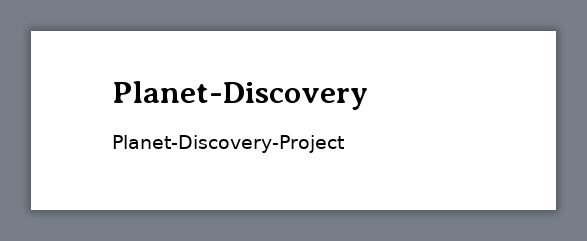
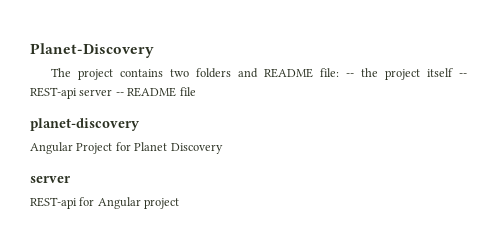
- Planet-Discovery-Project
+ The project contains two folders and README file: -- the project itself -- REST-api server -- README file
+ planet-discovery
+ Angular Project for Planet Discovery
+ server
+ REST-api for Angular project

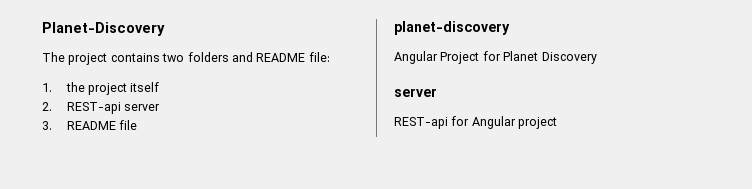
- The project contains two folders and README file: -- the project itself -- REST-api server -- README file
+ The project contains two folders and README file:
+ 1. the project itself
+ 2. REST-api server
+ 3. README file

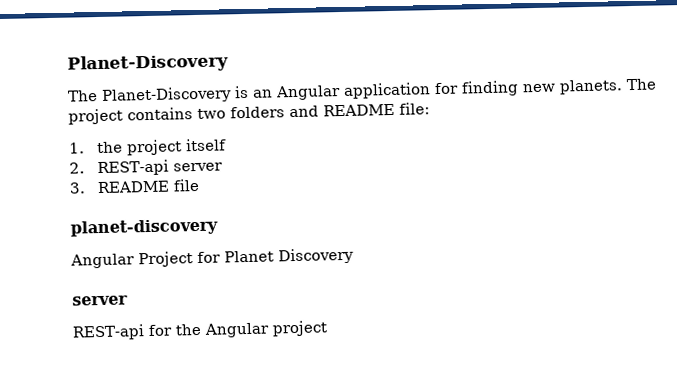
- The project contains two folders and README file:
+ The Planet-Discovery is an Angular application for finding new planets. The project contains two folders and README file:
- REST-api for Angular project
+ REST-api for the Angular project

